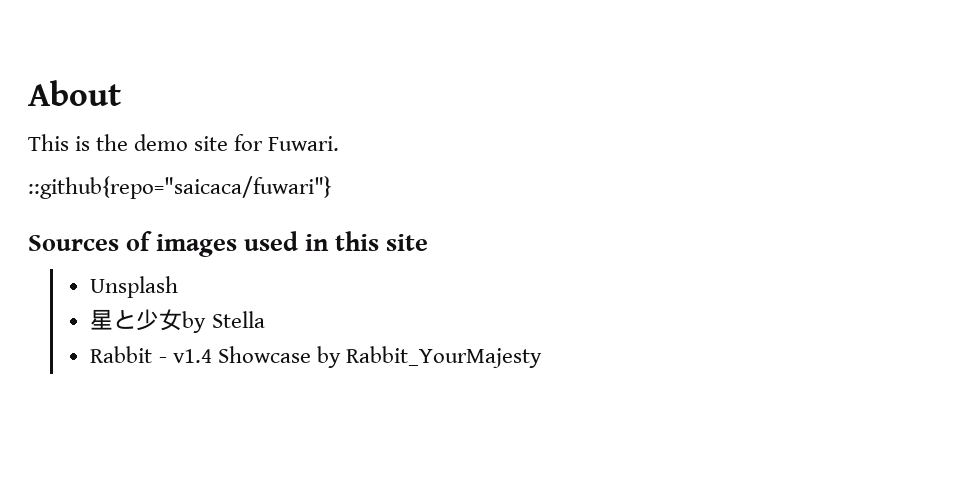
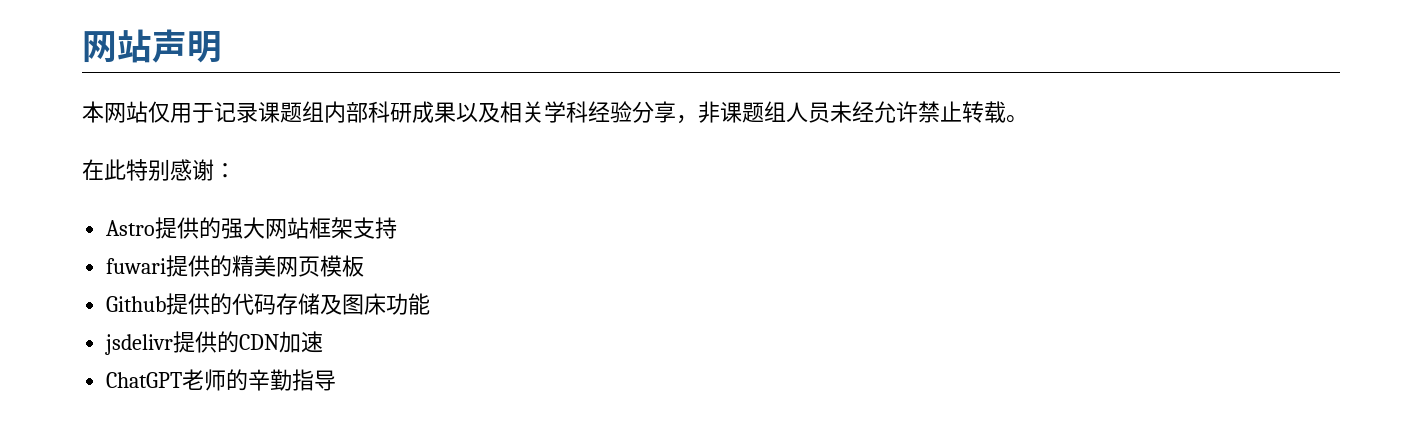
- About
- This is the demo site for Fuwari.
- ::github{repo="saicaca/fuwari"}
- Sources of images used in this site
- Unsplash
- 星と少女by Stella
- Rabbit - v1.4 Showcase by Rabbit_YourMajesty
+ 网站声明
+ 本网站仅用于记录课题组内部科研成果以及相关学科经验分享，非课题组人员未经允许禁止转载。
+ 在此特别感谢：
+ Astro提供的强大网站框架支持
+ fuwari提供的精美网页模板
+ Github提供的代码存储及图床功能
+ jsdelivr提供的CDN加速
+ ChatGPT老师的辛勤指导

